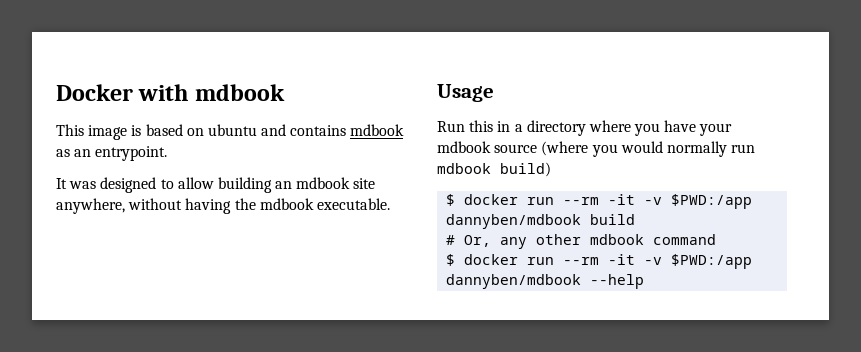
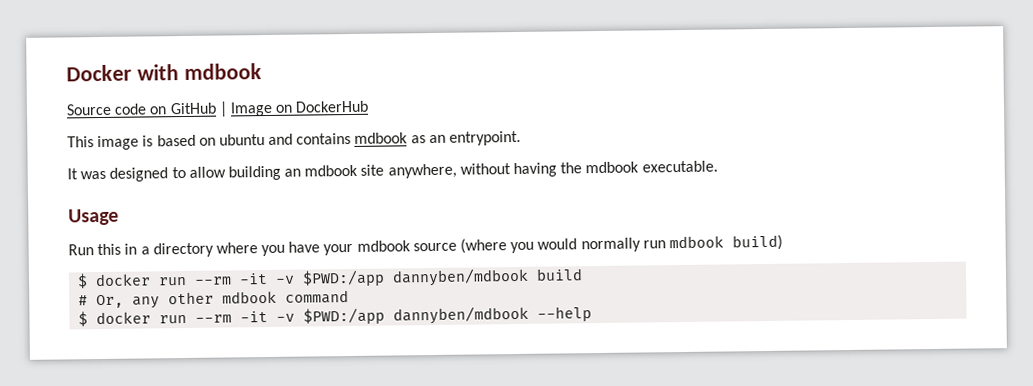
+ Source code on GitHub | Image on DockerHub

